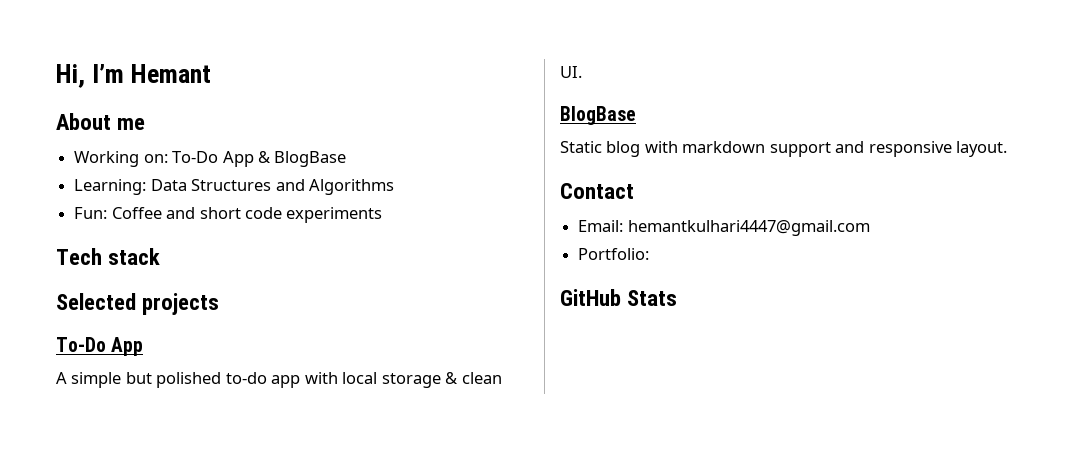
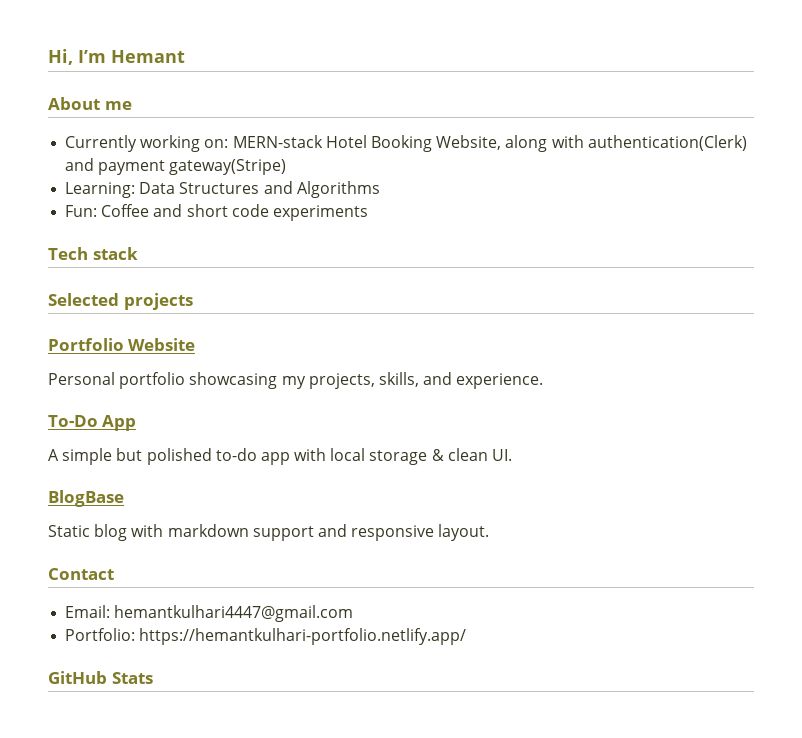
- Working on: To-Do App & BlogBase
+ Currently working on: MERN-stack Hotel Booking Website, along with authentication(Clerk) and payment gateway(Stripe)
+ Portfolio Website
+ Personal portfolio showcasing my projects, skills, and experience.
- Portfolio:
+ Portfolio: https://hemantkulhari-portfolio.netlify.app/

